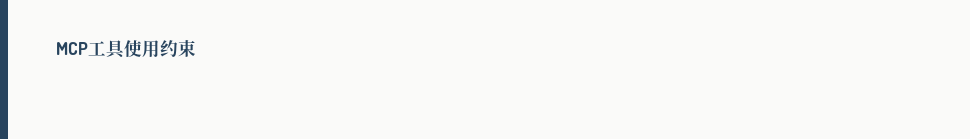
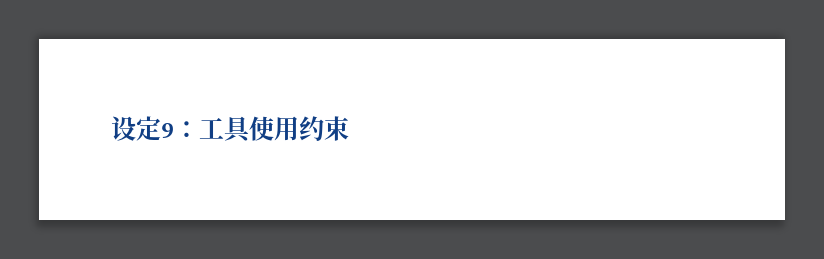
- MCP工具使用约束
+ 设定9：工具使用约束

